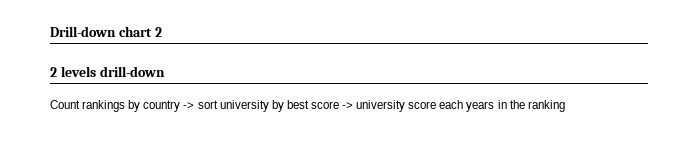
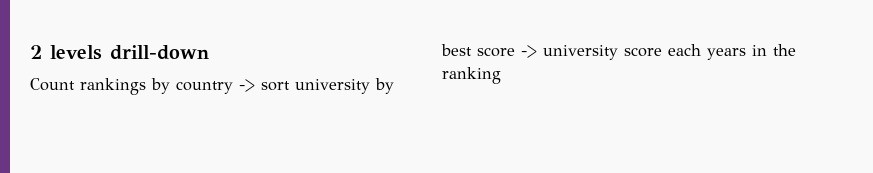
- Drill-down chart 2

